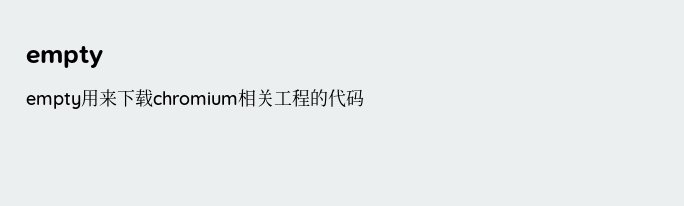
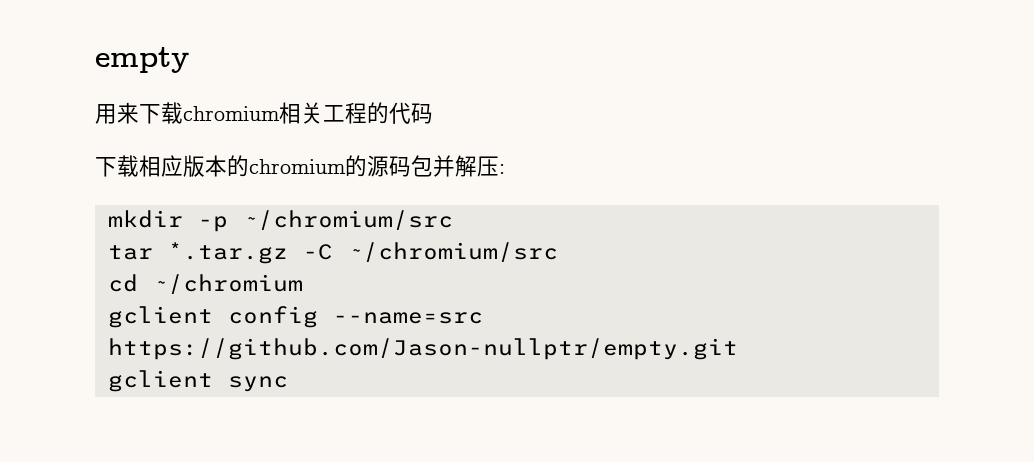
- empty用来下载chromium相关工程的代码
+ 用来下载chromium相关工程的代码
+ 下载相应版本的chromium的源码包并解压:
+ mkdir -p ~/chromium/src
+ tar *.tar.gz -C ~/chromium/src
+ cd ~/chromium
+ gclient config --name=src https://github.com/Jason-nullptr/empty.git
+ gclient sync

